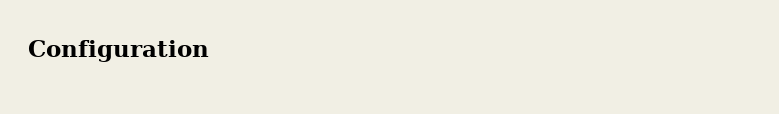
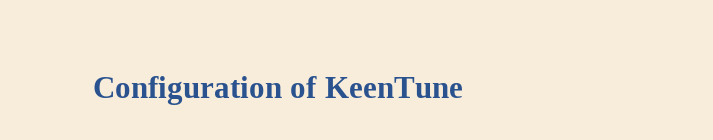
- Configuration
+ Configuration of KeenTune

